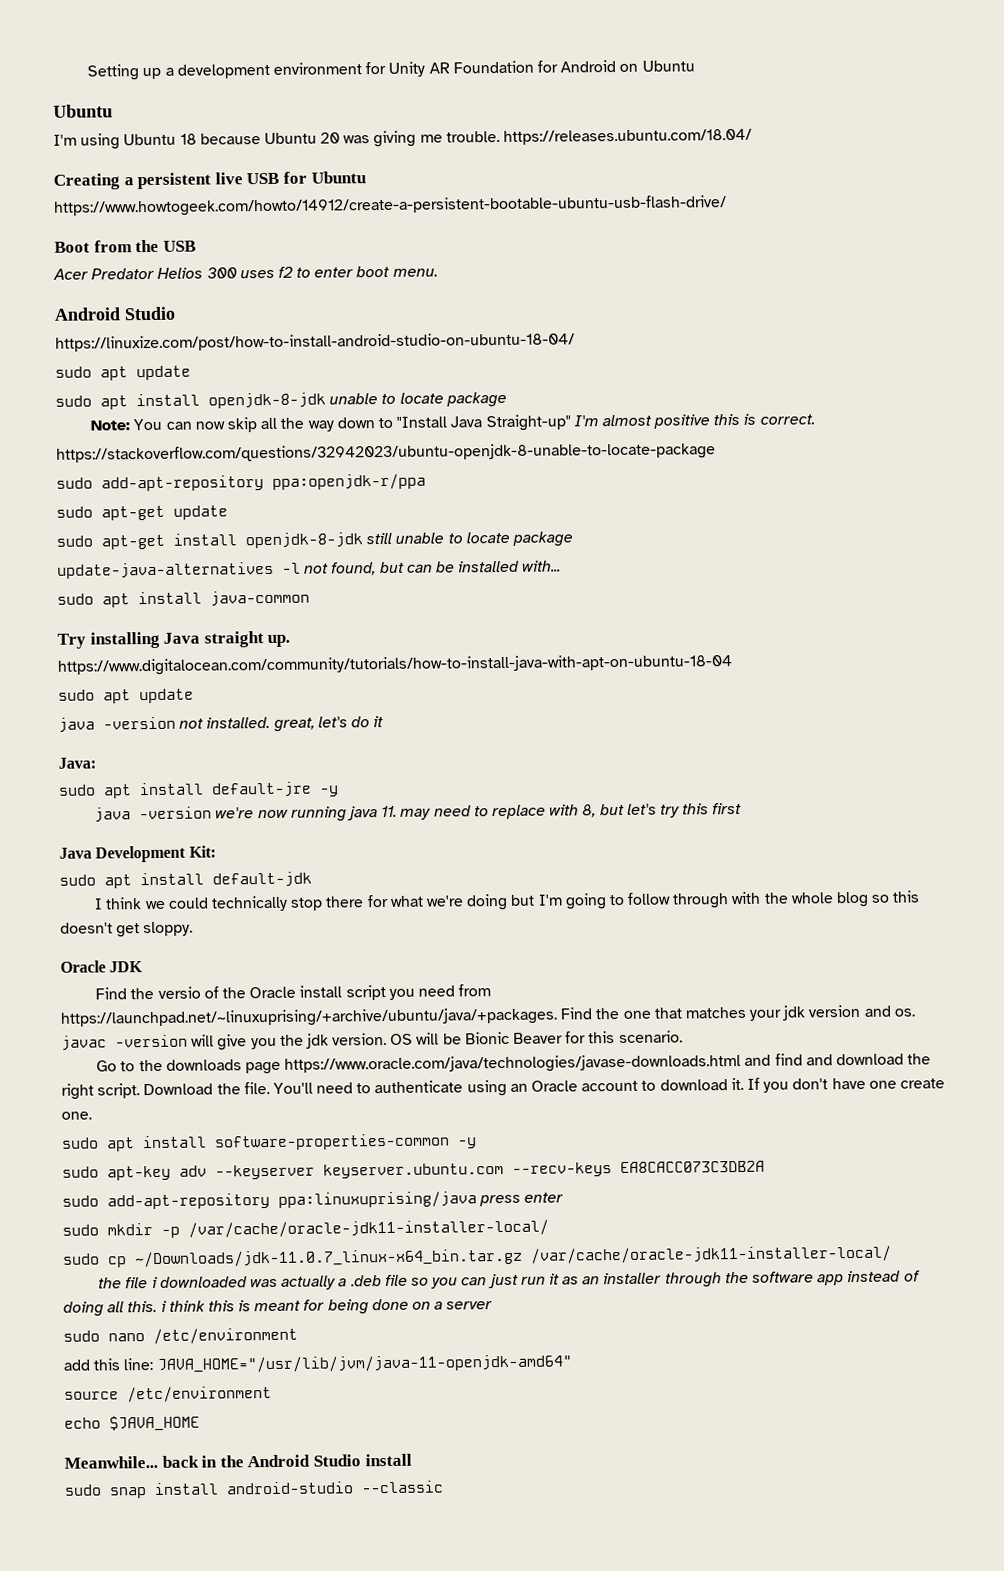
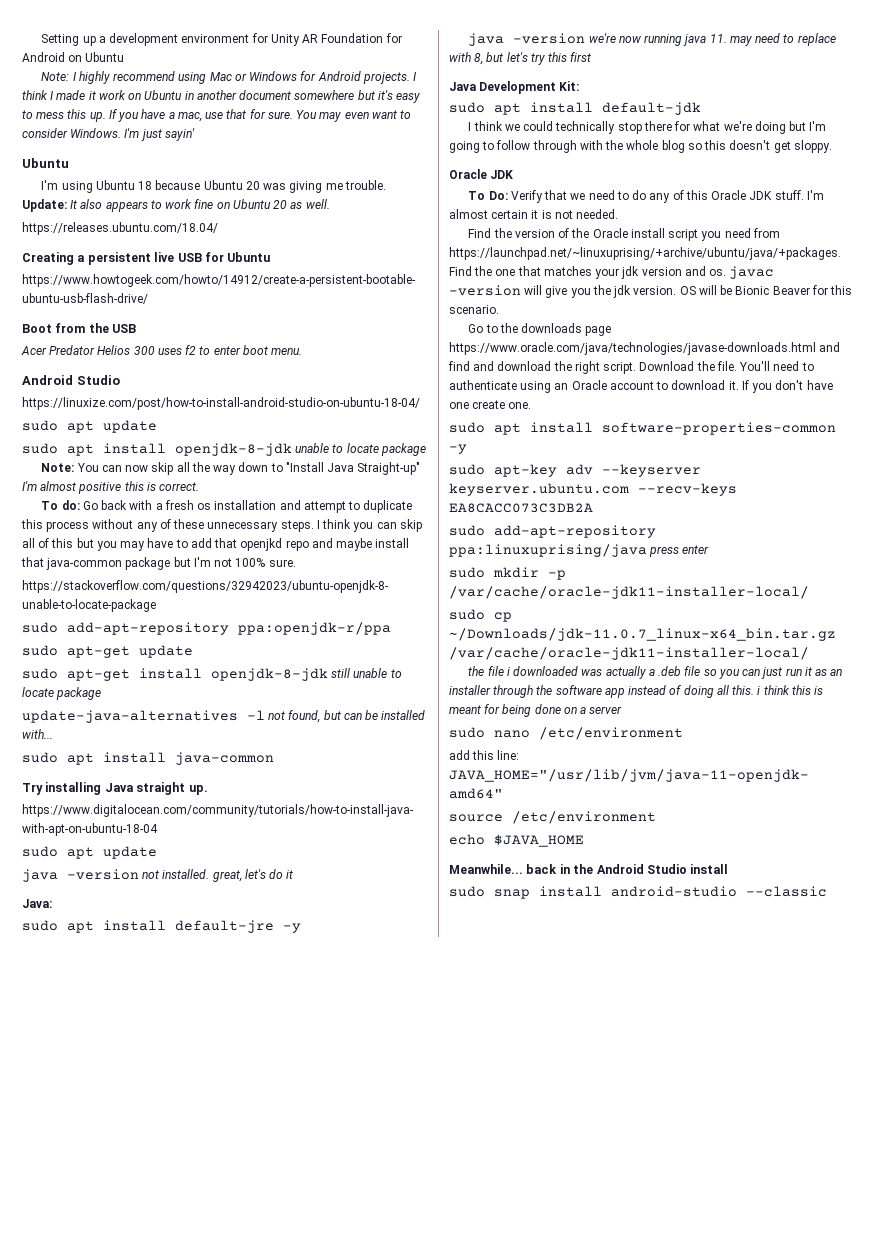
+ Note: I highly recommend using Mac or Windows for Android projects. I think I made it work on Ubuntu in another document somewhere but it's easy to mess this up. If you have a mac, use that for sure. You may even want to consider Windows. I'm just sayin'
- I'm using Ubuntu 18 because Ubuntu 20 was giving me trouble. https://releases.ubuntu.com/18.04/
+ I'm using Ubuntu 18 because Ubuntu 20 was giving me trouble. Update: It also appears to work fine on Ubuntu 20 as well.
+ https://releases.ubuntu.com/18.04/
+ To do: Go back with a fresh os installation and attempt to duplicate this process without any of these unnecessary steps. I think you can skip all of this but you may have to add that openjkd repo and maybe install that java-common package but I'm not 100% sure.
- Find the versio of the Oracle install script you need from https://launchpad.net/~linuxuprising/+archive/ubuntu/java/+packages. Find the one that matches your jdk version and os. javac -version will give you the jdk version.
+ To Do: Verify that we need to do any of this Oracle JDK stuff. I'm almost certain it is not needed.
+ Find the version of the Oracle install script you need from https://launchpad.net/~linuxuprising/+archive/ubuntu/java/+packages. Find the one that matches your jdk version and os. javac -version will give you the jdk version.

